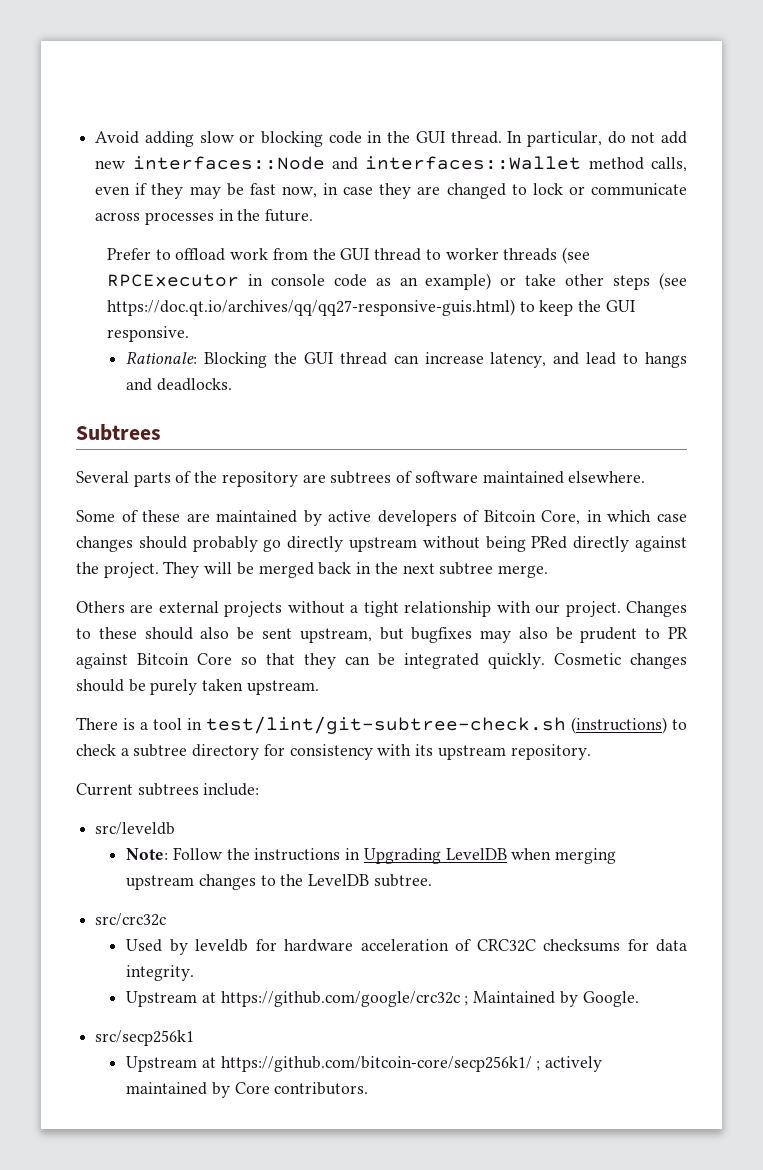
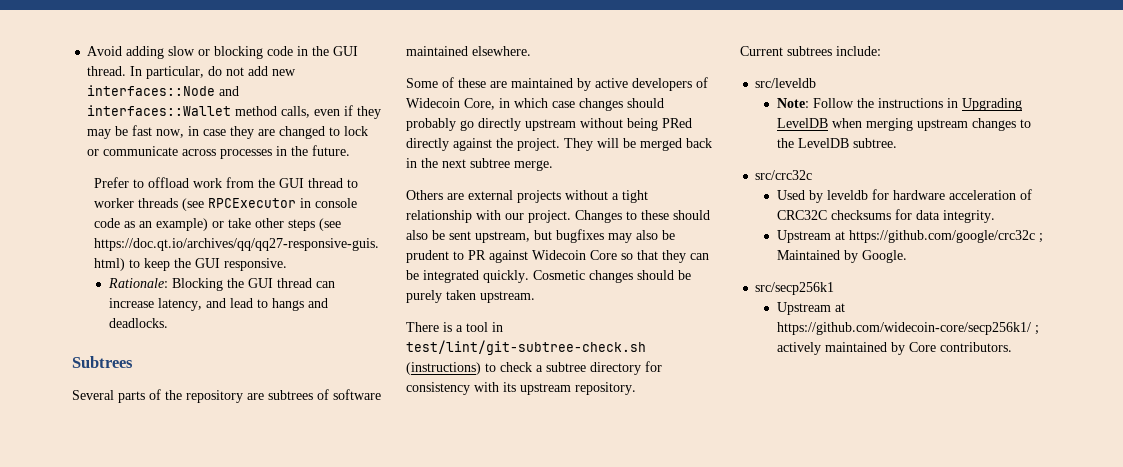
- Some of these are maintained by active developers of Bitcoin Core, in which case changes should probably go directly upstream without being PRed directly against the project.
+ Some of these are maintained by active developers of Widecoin Core, in which case changes should probably go directly upstream without being PRed directly against the project.
- Changes to these should also be sent upstream, but bugfixes may also be prudent to PR against Bitcoin Core so that they can be integrated quickly.
+ Changes to these should also be sent upstream, but bugfixes may also be prudent to PR against Widecoin Core so that they can be integrated quickly.
- Upstream at https://github.com/bitcoin-core/secp256k1/ ; actively maintained by Core contributors.
+ Upstream at https://github.com/widecoin-core/secp256k1/ ; actively maintained by Core contributors.

